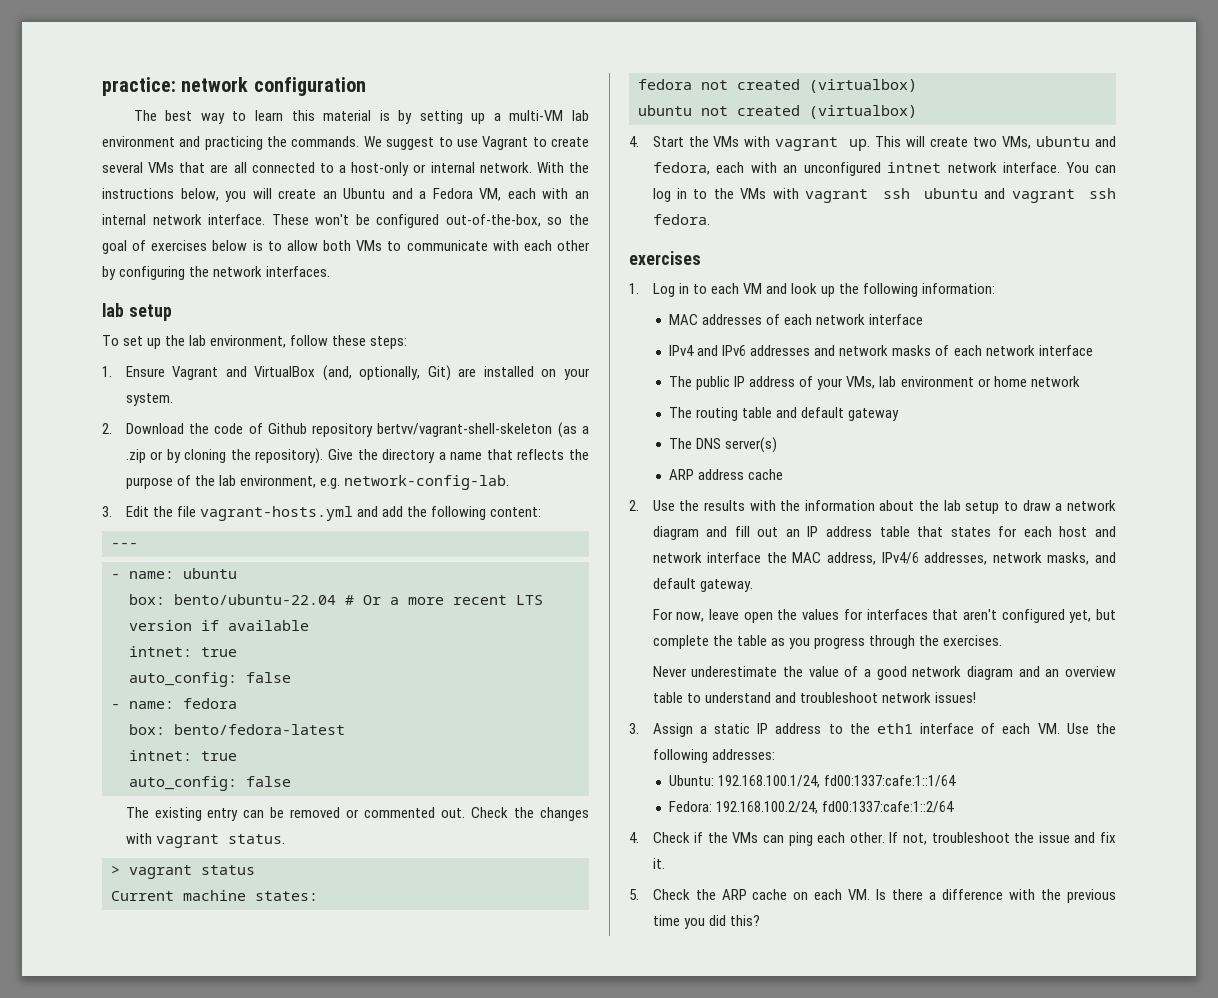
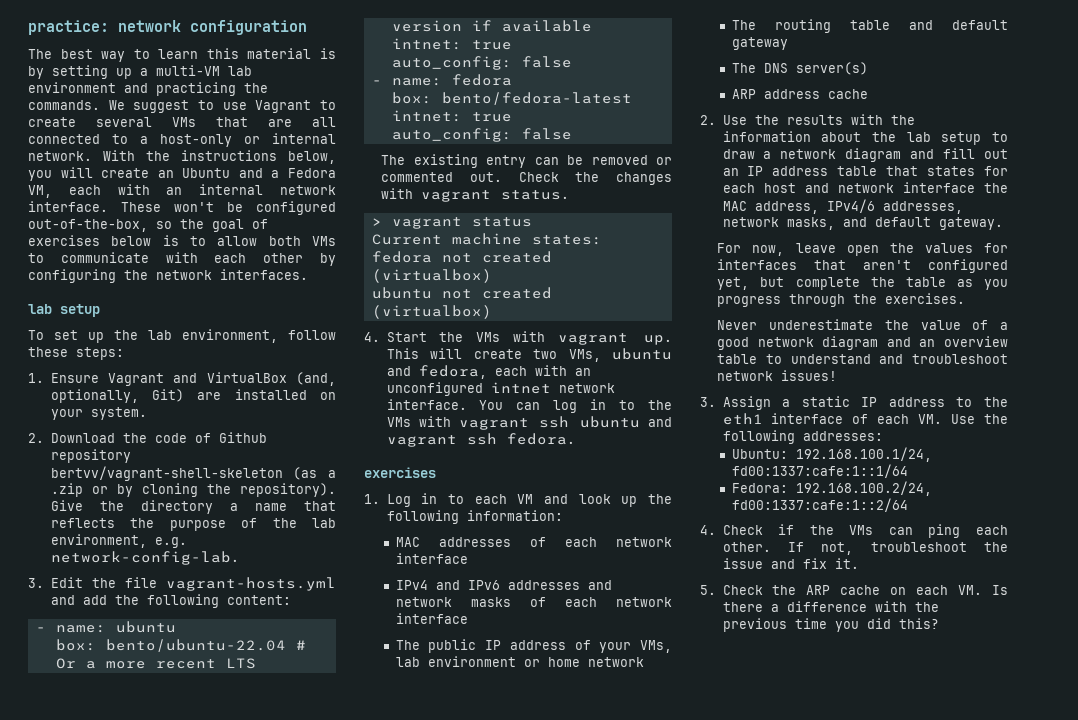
- ---

